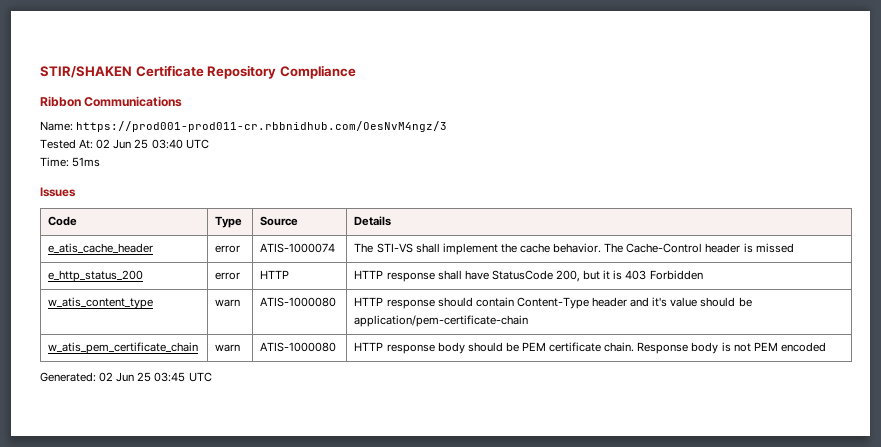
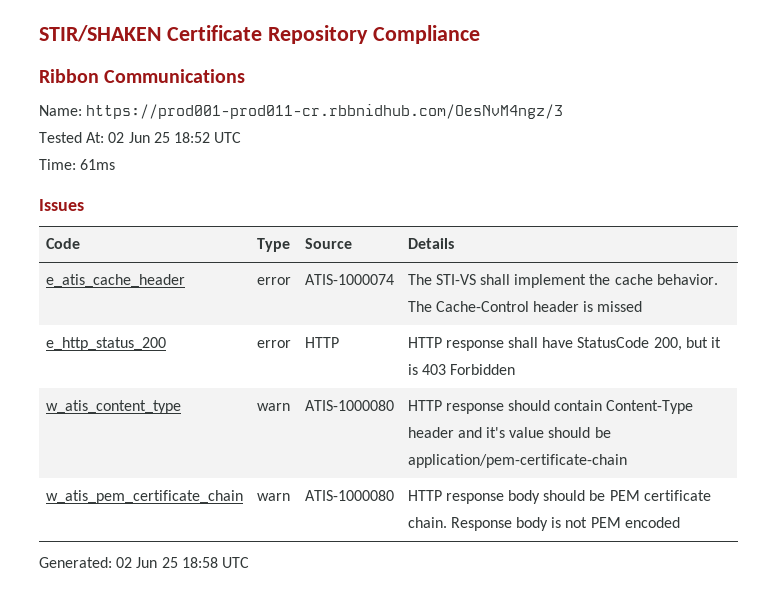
- Tested At: 02 Jun 25 03:40 UTC
+ Tested At: 02 Jun 25 18:52 UTC
- Time: 51ms
+ Time: 61ms
- Generated: 02 Jun 25 03:45 UTC
+ Generated: 02 Jun 25 18:58 UTC

